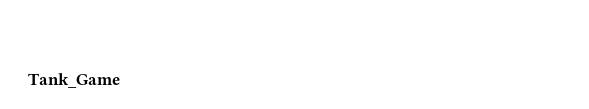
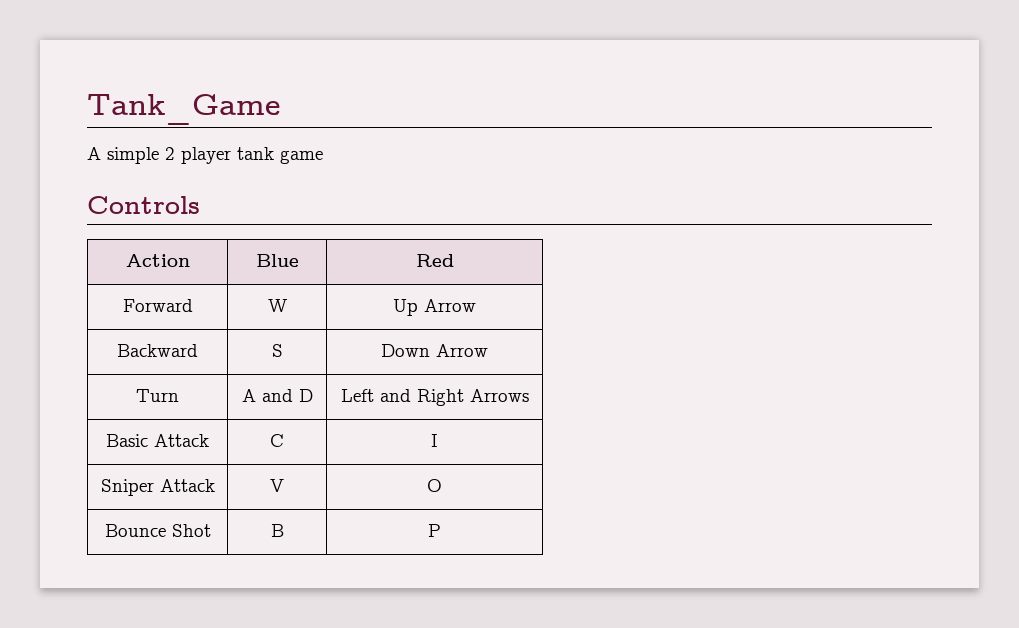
+ A simple 2 player tank game
+ Controls
+ Action | Blue | Red
+ Forward | W | Up Arrow
+ Backward | S | Down Arrow
+ Turn | A and D | Left and Right Arrows
+ Basic Attack | C | I
+ Sniper Attack | V | O
+ Bounce Shot | B | P

